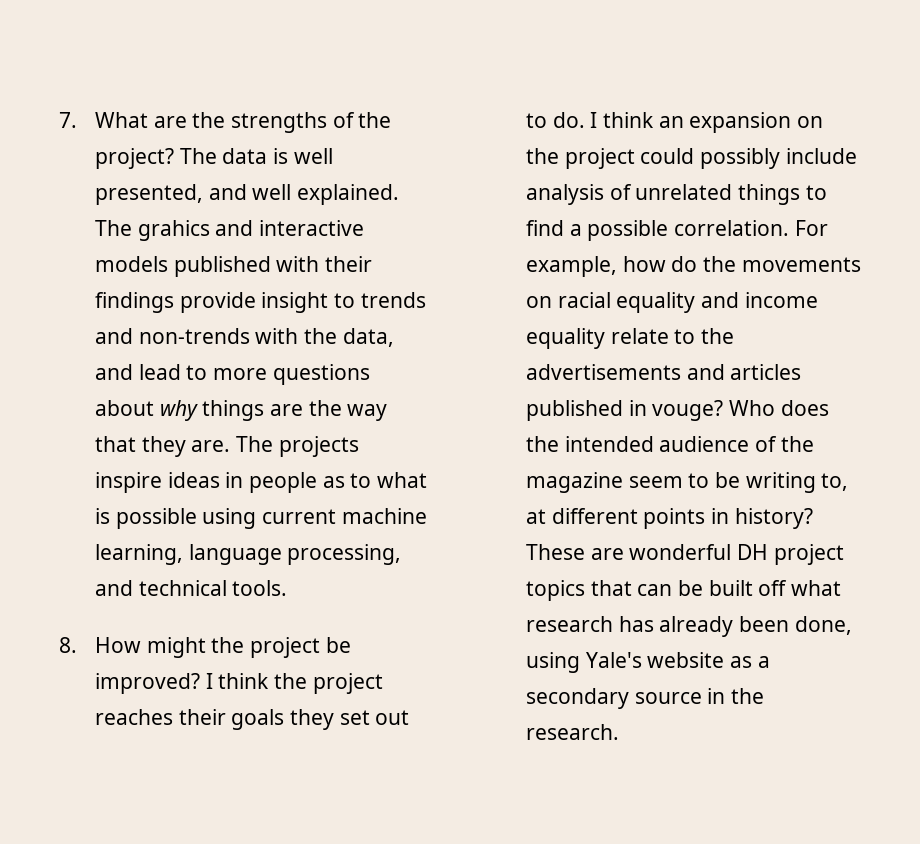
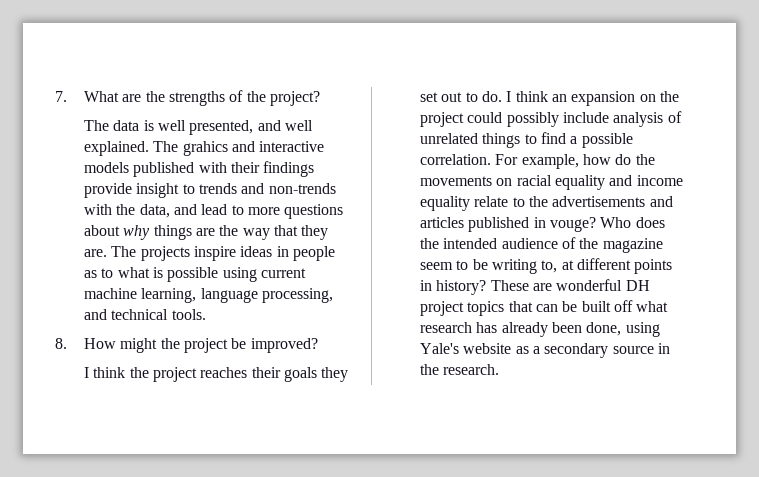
- 7. What are the strengths of the project? The data is well presented, and well explained.
+ 7. What are the strengths of the project?
+ The data is well presented, and well explained.
- 8. How might the project be improved? I think the project reaches their goals they set out to do.
+ 8. How might the project be improved?
+ I think the project reaches their goals they set out to do.

